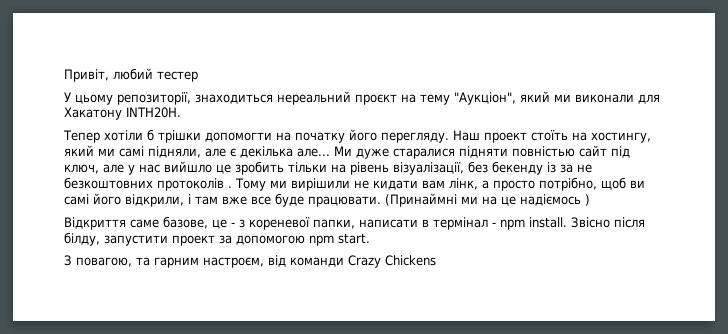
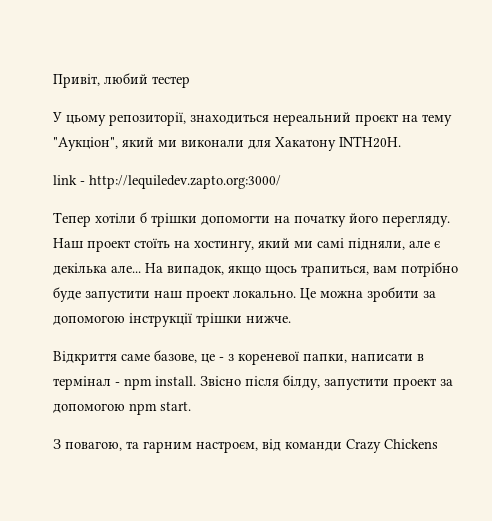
+ link - http://lequiledev.zapto.org:3000/
- Ми дуже старалися підняти повністью сайт під ключ, але у нас вийшло це зробить тільки на рівень візуалізації, без бекенду із за не безкоштовних протоколів . Тому ми вирішили не кидати вам лінк, а просто потрібно, щоб ви самі його відкрили, і там вже все буде працювати. (Принаймні ми на це надіємось )
+ На випадок, якщо щось трапиться, вам потрібно буде запустити наш проект локально. Це можна зробити за допомогою інструкції трішки нижче.

